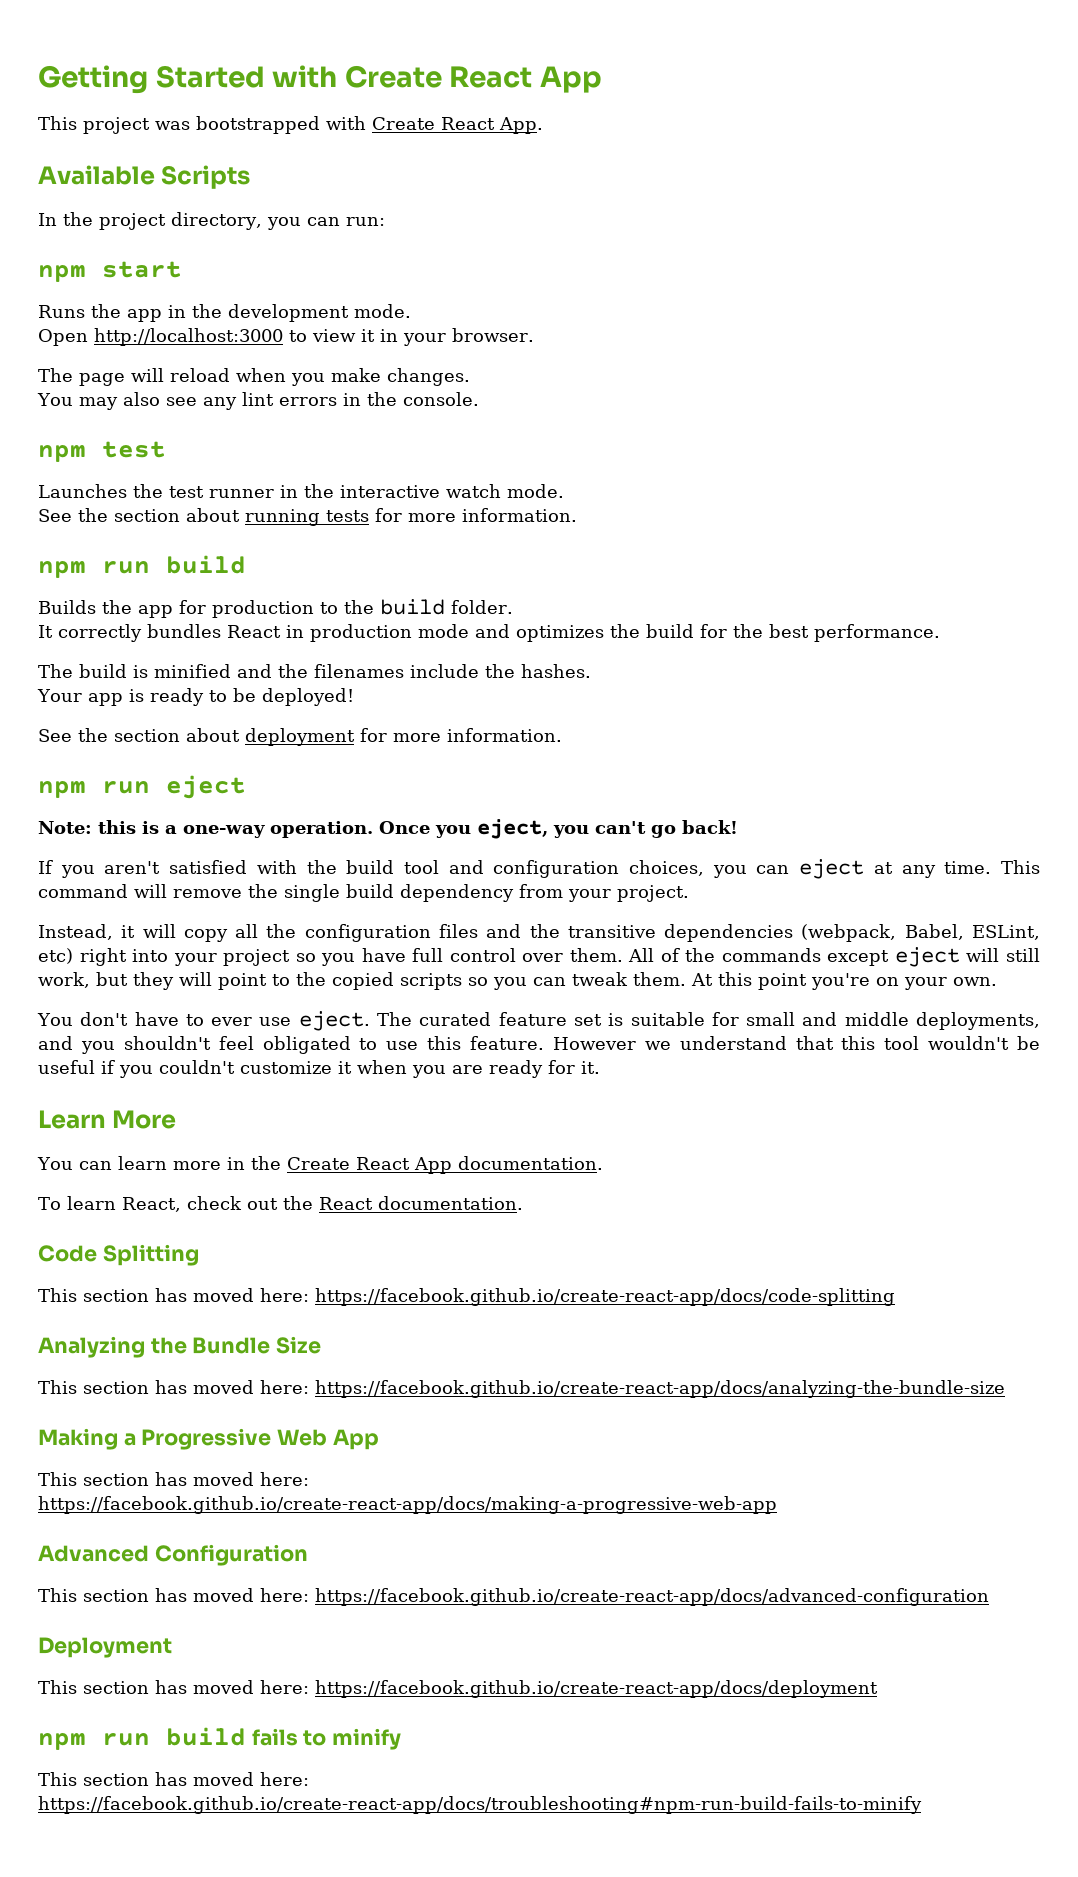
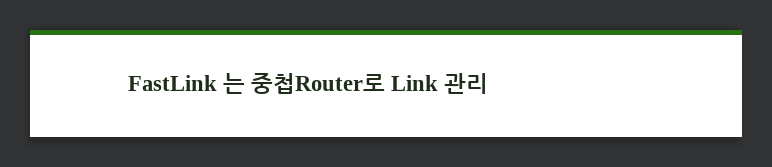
- Getting Started with Create React App
- This project was bootstrapped with Create React App.
- Available Scripts
- In the project directory, you can run:
- npm start
- Runs the app in the development mode.
- Open http://localhost:3000 to view it in your browser.
- The page will reload when you make changes.
- You may also see any lint errors in the console.
- npm test
- Launches the test runner in the interactive watch mode.
- See the section about running tests for more information.
- npm run build
- Builds the app for production to the build folder.
- It correctly bundles React in production mode and optimizes the build for the best performance.
- The build is minified and the filenames include the hashes.
- Your app is ready to be deployed!
- See the section about deployment for more information.
- npm run eject
- Note: this is a one-way operation. Once you eject, you can't go back!
- If you aren't satisfied with the build tool and configuration choices, you can eject at any time. This command will remove the single build dependency from your project.
- Instead, it will copy all the configuration files and the transitive dependencies (webpack, Babel, ESLint, etc) right into your project so you have full control over them. All of the commands except eject will still work, but they will point to the copied scripts so you can tweak them. At this point you're on your own.
- You don't have to ever use eject. The curated feature set is suitable for small and middle deployments, and you shouldn't feel obligated to use this feature. However we understand that this tool wouldn't be useful if you couldn't customize it when you are ready for it.
- Learn More
- You can learn more in the Create React App documentation.
- To learn React, check out the React documentation.
- Code Splitting
- This section has moved here: https://facebook.github.io/create-react-app/docs/code-splitting
- Analyzing the Bundle Size
- This section has moved here: https://facebook.github.io/create-react-app/docs/analyzing-the-bundle-size
- Making a Progressive Web App
- This section has moved here: https://facebook.github.io/create-react-app/docs/making-a-progressive-web-app
- Advanced Configuration
- This section has moved here: https://facebook.github.io/create-react-app/docs/advanced-configuration
- Deployment
- This section has moved here: https://facebook.github.io/create-react-app/docs/deployment
- npm run build fails to minify
- This section has moved here: https://facebook.github.io/create-react-app/docs/troubleshooting#npm-run-build-fails-to-minify
+ FastLink 는 중첩Router로 Link 관리

